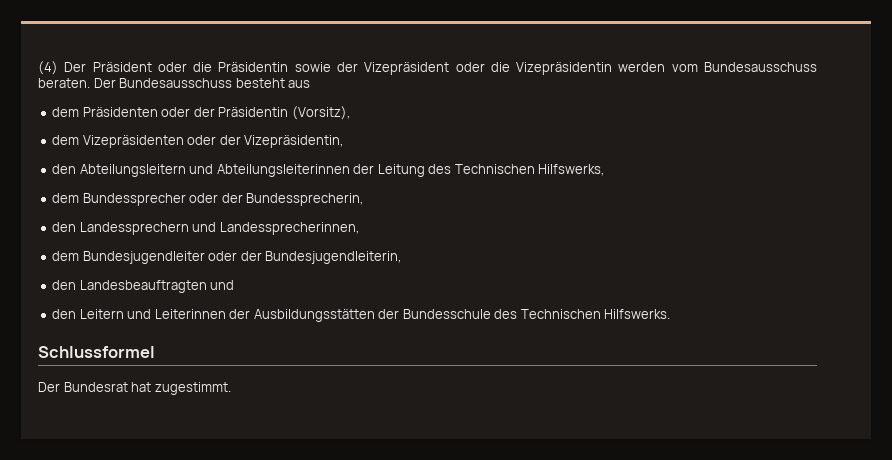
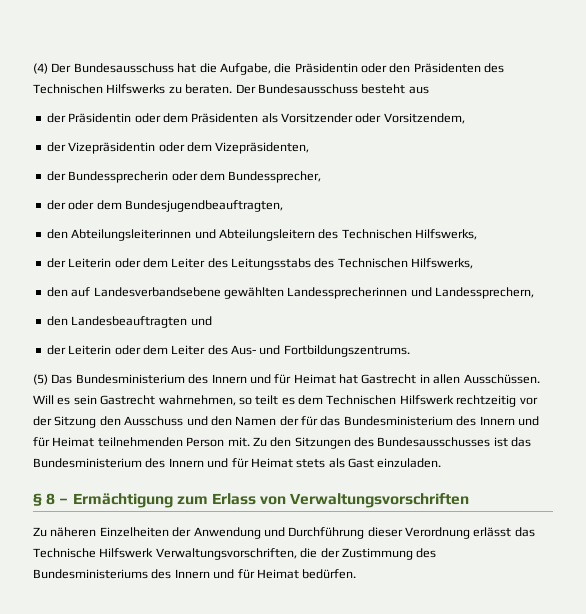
- (4) Der Präsident oder die Präsidentin sowie der Vizepräsident oder die Vizepräsidentin werden vom Bundesausschuss beraten.
+ (4) Der Bundesausschuss hat die Aufgabe, die Präsidentin oder den Präsidenten des Technischen Hilfswerks zu beraten.
- dem Präsidenten oder der Präsidentin (Vorsitz),
- dem Vizepräsidenten oder der Vizepräsidentin,
- den Abteilungsleitern und Abteilungsleiterinnen der Leitung des Technischen Hilfswerks,
- dem Bundessprecher oder der Bundessprecherin,
- den Landessprechern und Landessprecherinnen,
- dem Bundesjugendleiter oder der Bundesjugendleiterin,
+ der Präsidentin oder dem Präsidenten als Vorsitzender oder Vorsitzendem,
+ der Vizepräsidentin oder dem Vizepräsidenten,
+ der Bundessprecherin oder dem Bundessprecher,
+ der oder dem Bundesjugendbeauftragten,
+ den Abteilungsleiterinnen und Abteilungsleitern des Technischen Hilfswerks,
+ der Leiterin oder dem Leiter des Leitungsstabs des Technischen Hilfswerks,
+ den auf Landesverbandsebene gewählten Landessprecherinnen und Landessprechern,
  den Landesbeauftragten und
- den Leitern und Leiterinnen der Ausbildungsstätten der Bundesschule des Technischen Hilfswerks.
- Schlussformel
- Der Bundesrat hat zugestimmt.
+ der Leiterin oder dem Leiter des Aus- und Fortbildungszentrums.
+ (5) Das Bundesministerium des Innern und für Heimat hat Gastrecht in allen Ausschüssen. Will es sein Gastrecht wahrnehmen, so teilt es dem Technischen Hilfswerk rechtzeitig vor der Sitzung den Ausschuss und den Namen der für das Bundesministerium des Innern und für Heimat teilnehmenden Person mit. Zu den Sitzungen des Bundesausschusses ist das Bundesministerium des Innern und für Heimat stets als Gast einzuladen.
+ § 8 – Ermächtigung zum Erlass von Verwaltungsvorschriften
+ Zu näheren Einzelheiten der Anwendung und Durchführung dieser Verordnung erlässt das Technische Hilfswerk Verwaltungsvorschriften, die der Zustimmung des Bundesministeriums des Innern und für Heimat bedürfen.

